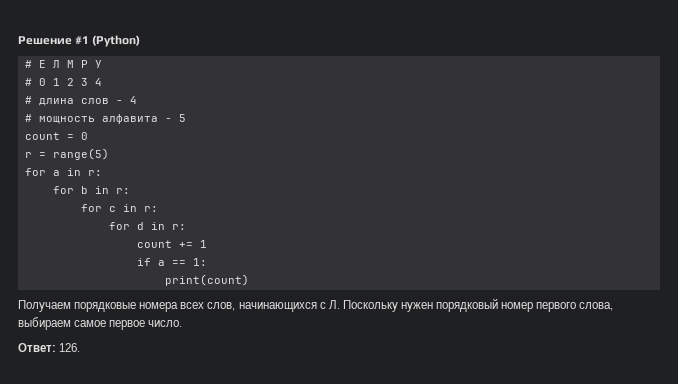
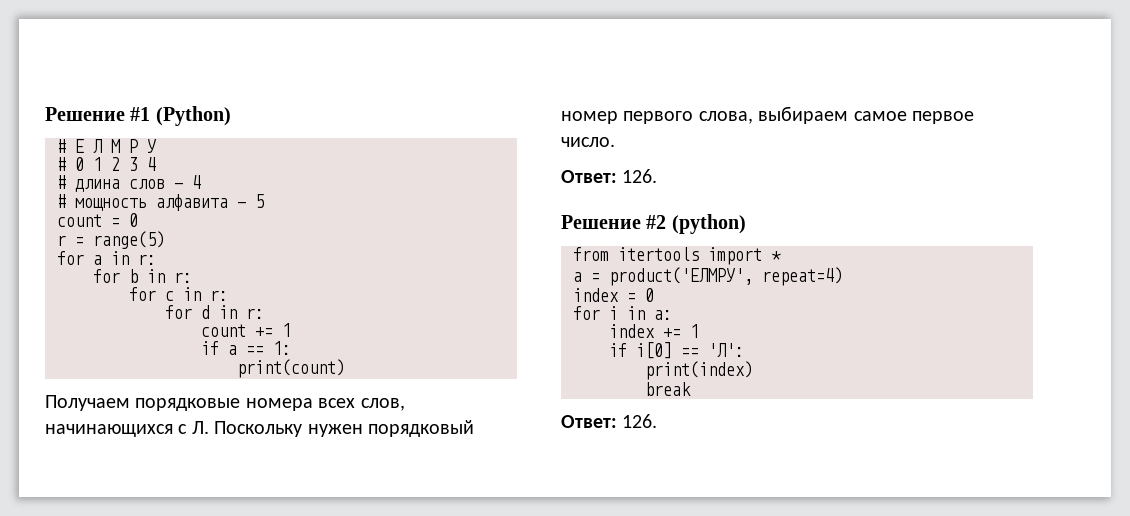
+ Решение #2 (python)
+ from itertools import *
+ a = product('ЕЛМРУ', repeat=4)
+ index = 0
+ for i in a:
+ index += 1
+ if i[0] == 'Л':
+ print(index)
+ break
+ Ответ: 126.

